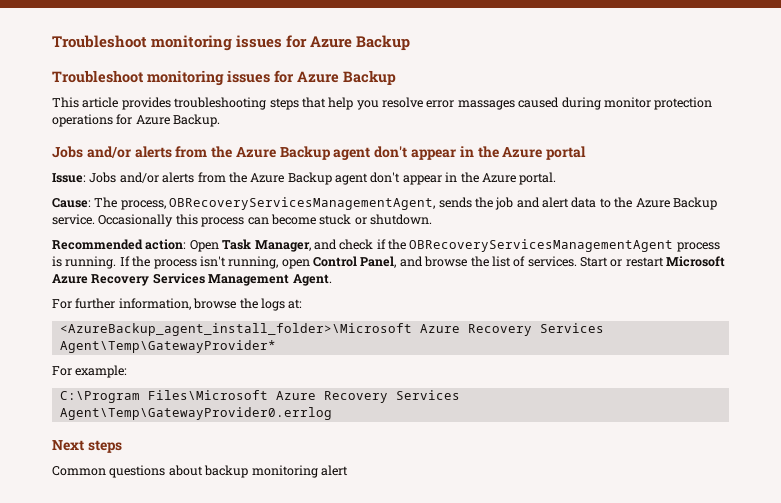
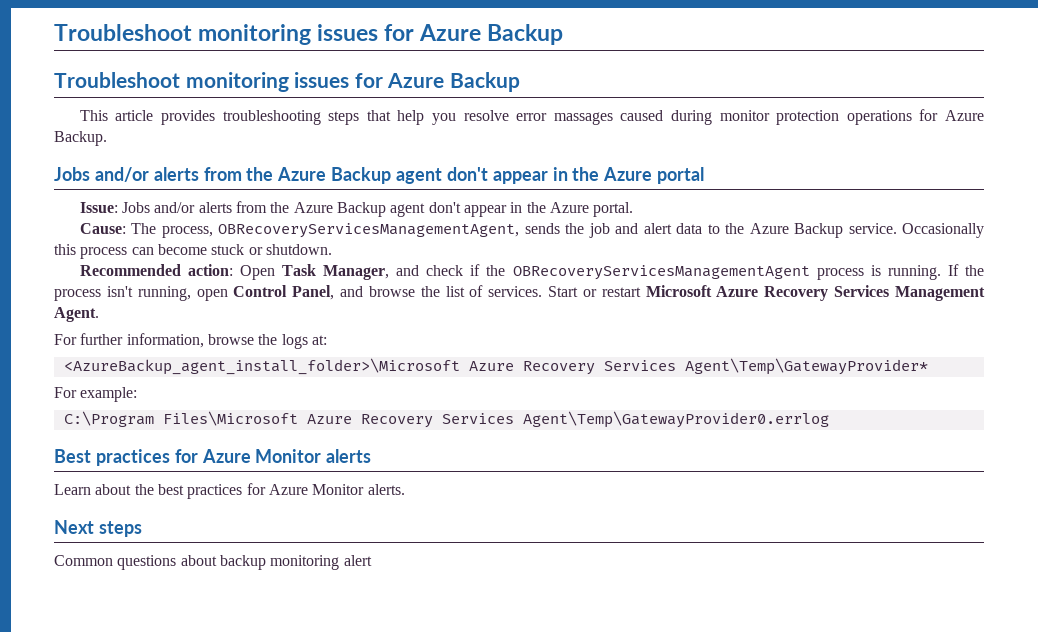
+ Best practices for Azure Monitor alerts
+ Learn about the best practices for Azure Monitor alerts.

